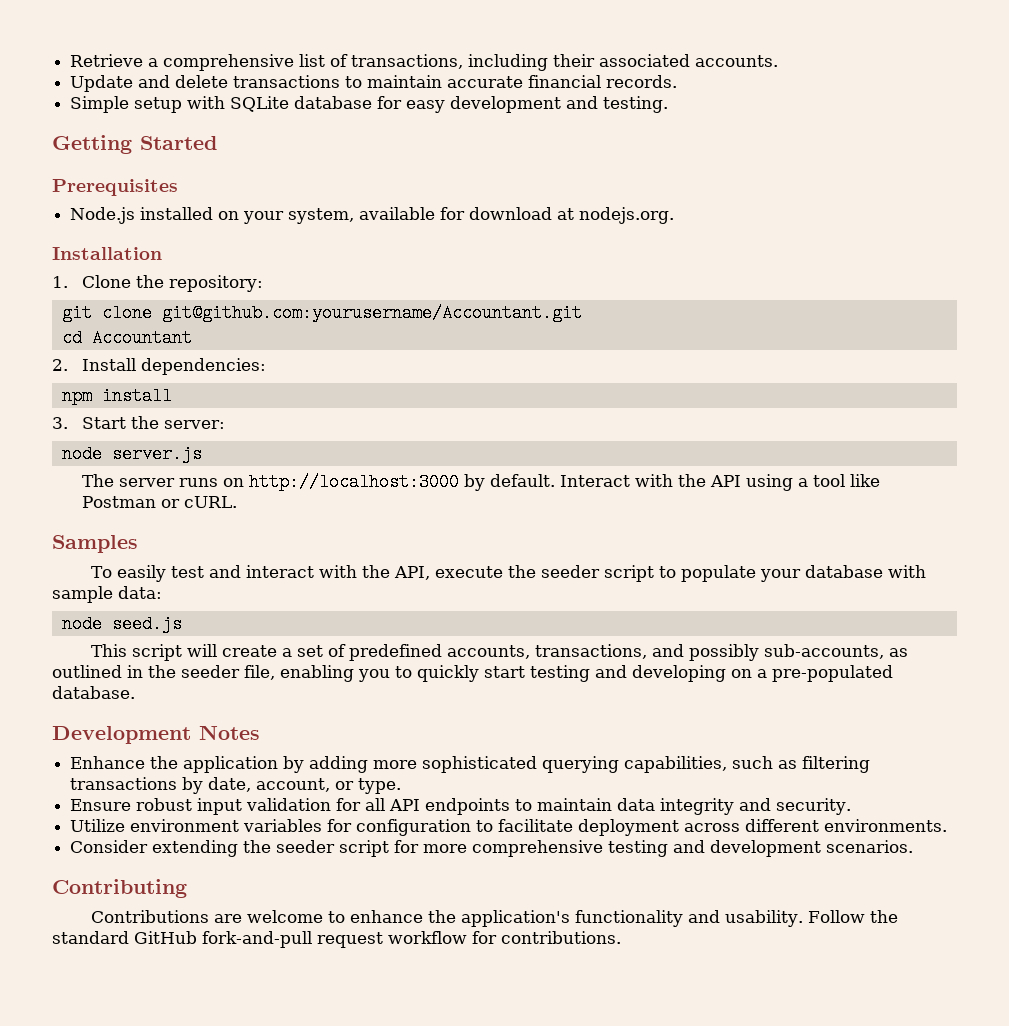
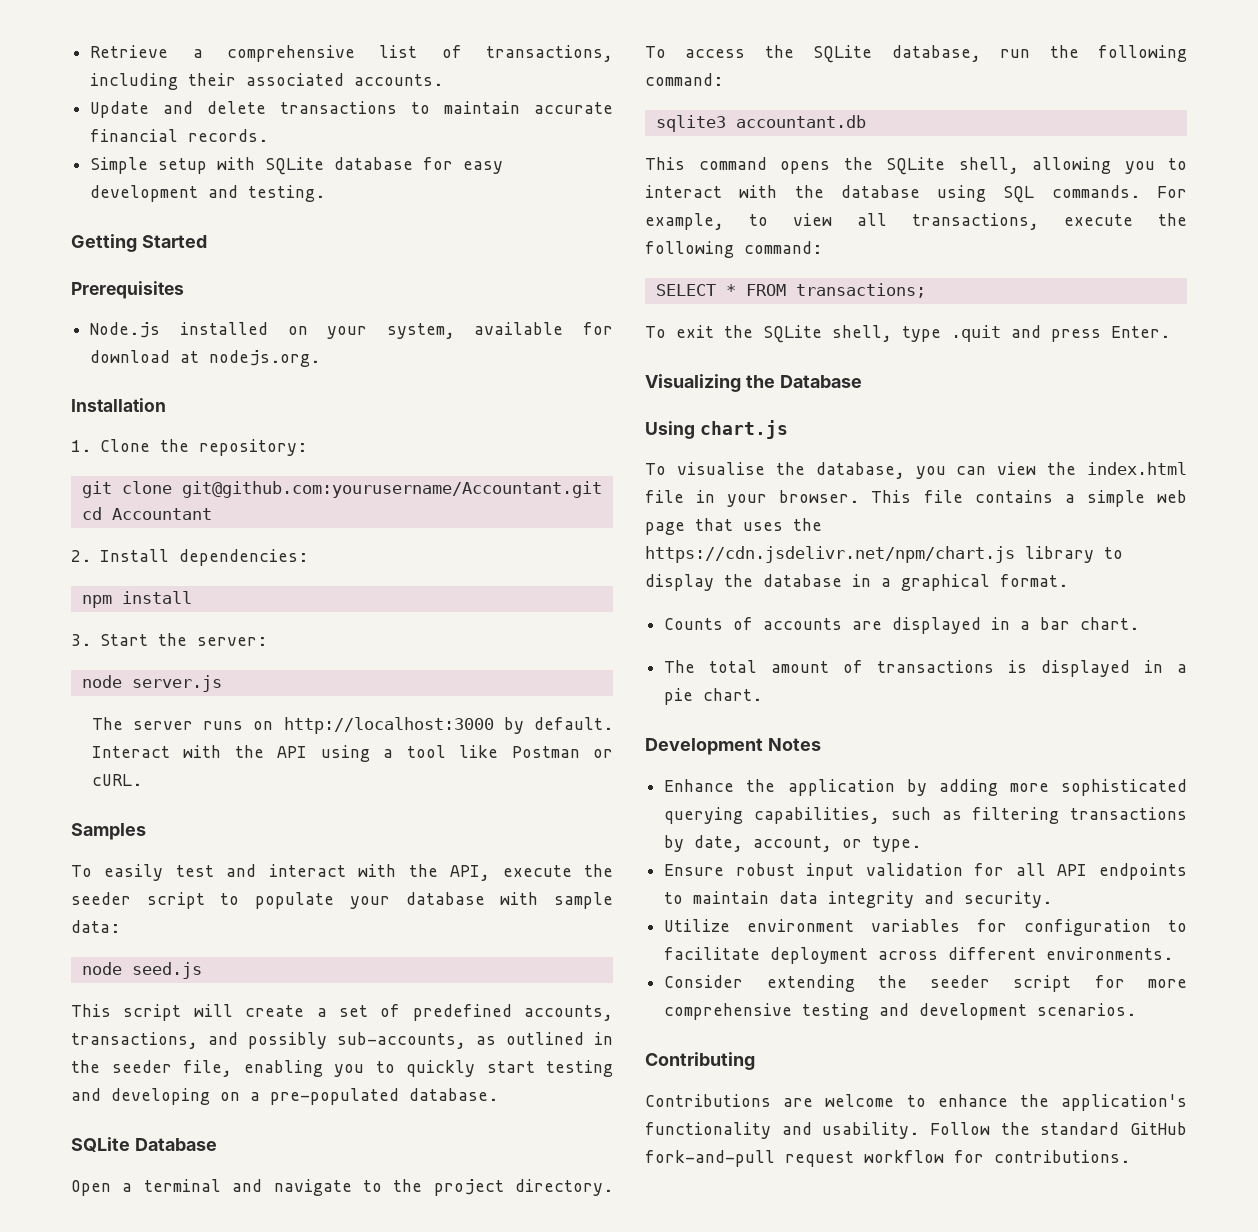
+ SQLite Database
+ Open a terminal and navigate to the project directory. To access the SQLite database, run the following command:
+ sqlite3 accountant.db
+ This command opens the SQLite shell, allowing you to interact with the database using SQL commands. For example, to view all transactions, execute the following command:
+ SELECT * FROM transactions;
+ To exit the SQLite shell, type .quit and press Enter.
+ Visualizing the Database
+ Using chart.js
+ To visualise the database, you can view the index.html file in your browser. This file contains a simple web page that uses the https://cdn.jsdelivr.net/npm/chart.js library to display the database in a graphical format.
+ Counts of accounts are displayed in a bar chart.
+ The total amount of transactions is displayed in a pie chart.

